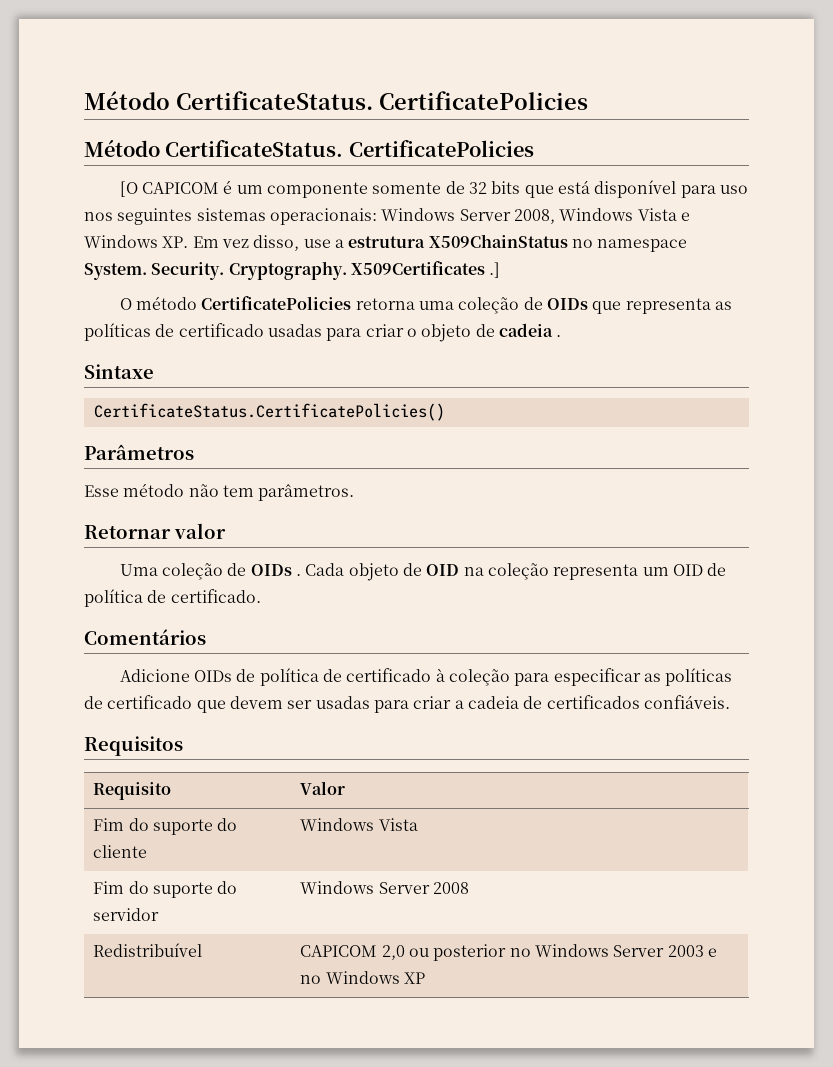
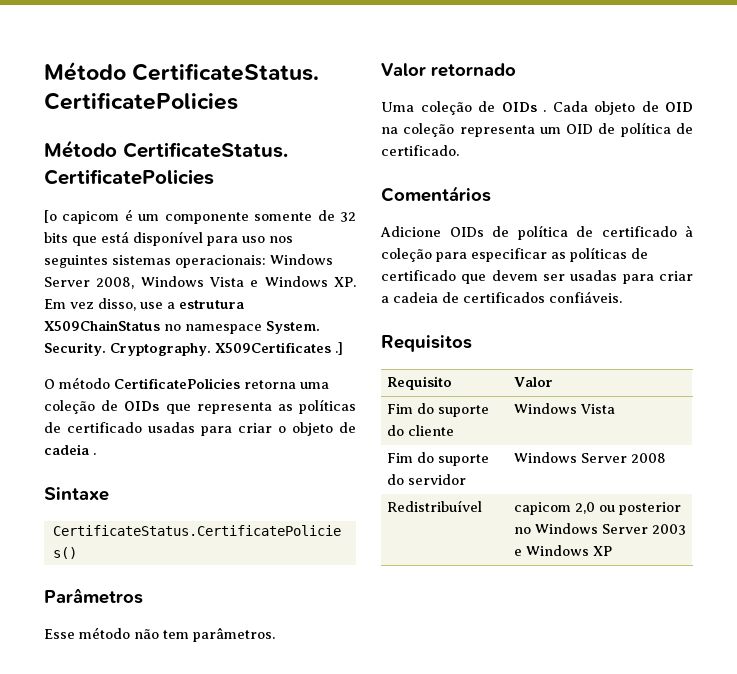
- [O CAPICOM é um componente somente de 32 bits que está disponível para uso nos seguintes sistemas operacionais: Windows Server 2008, Windows Vista e Windows XP. Em vez disso, use a estrutura X509ChainStatus no namespace System.
+ [o capicom é um componente somente de 32 bits que está disponível para uso nos seguintes sistemas operacionais: Windows Server 2008, Windows Vista e Windows XP. Em vez disso, use a estrutura X509ChainStatus no namespace System.
- Retornar valor
+ Valor retornado
- Redistribuível | CAPICOM 2,0 ou posterior no Windows Server 2003 e no Windows XP
+ Redistribuível | capicom 2,0 ou posterior no Windows Server 2003 e Windows XP

